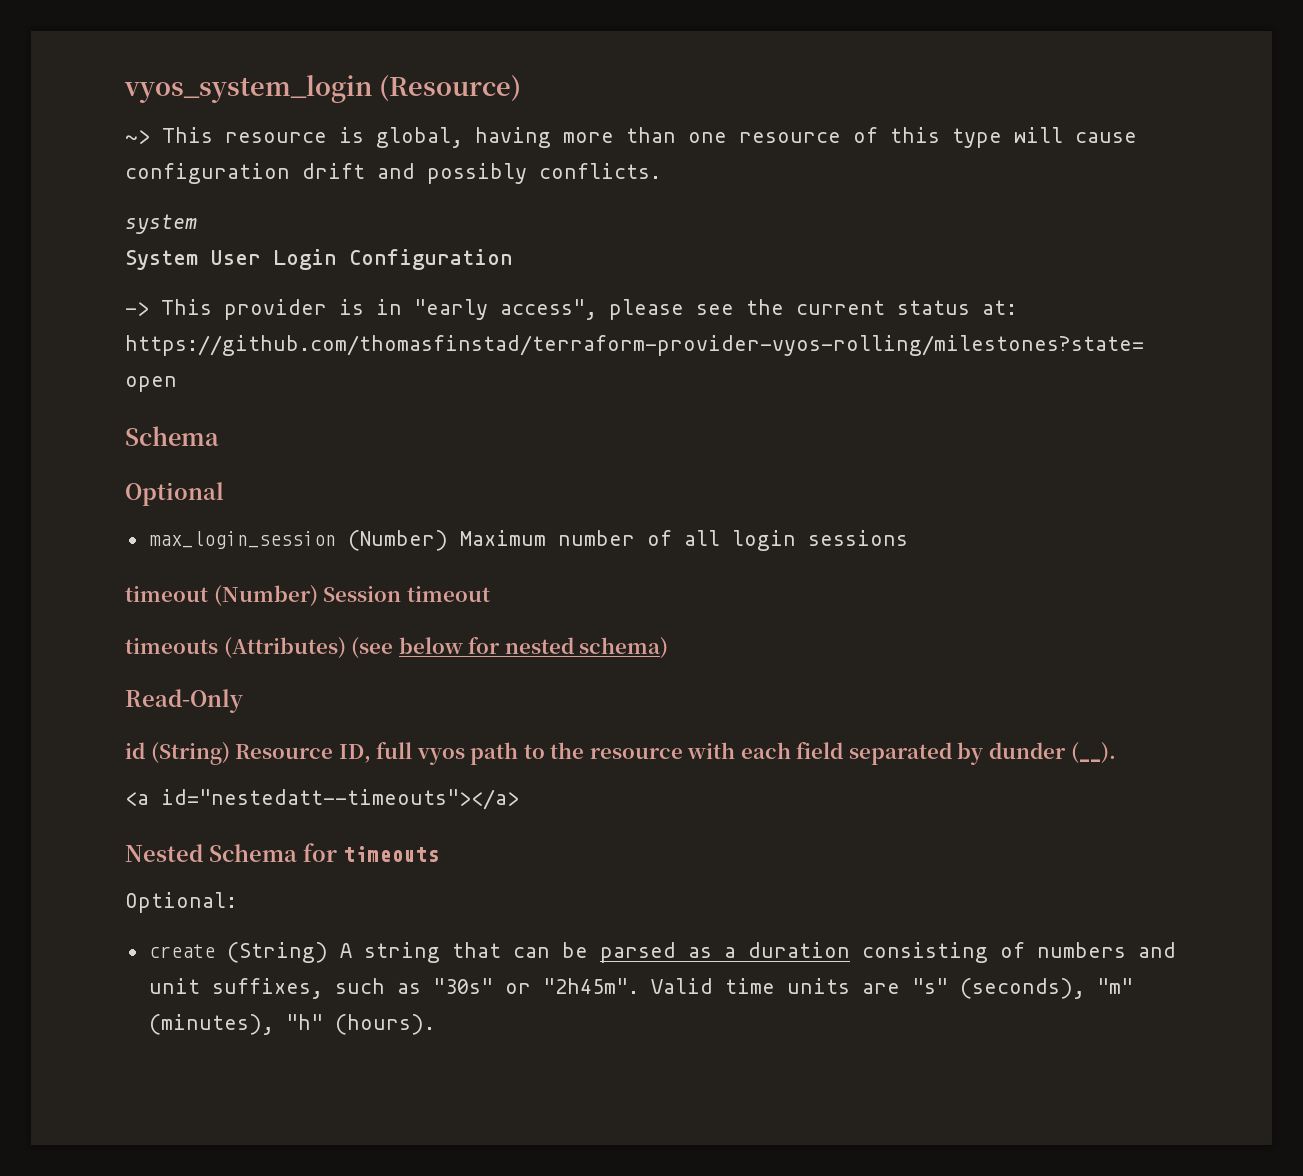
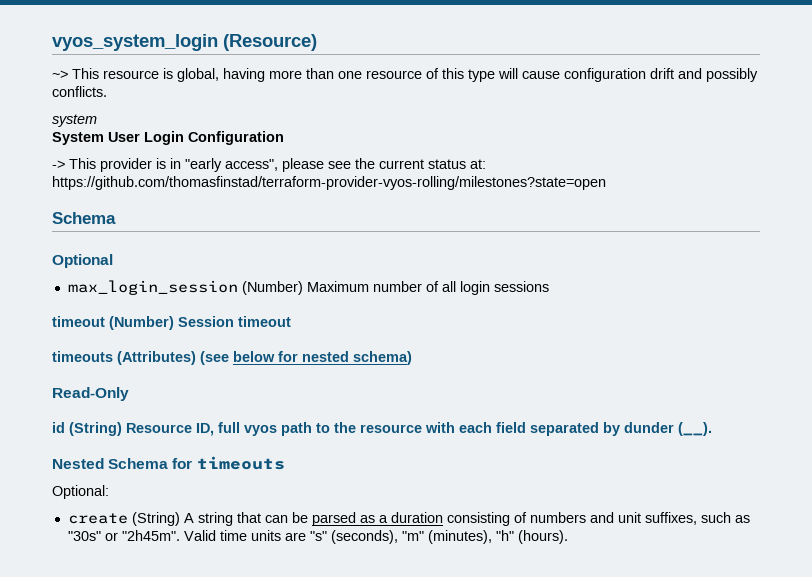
- <a id="nestedatt--timeouts"></a>

